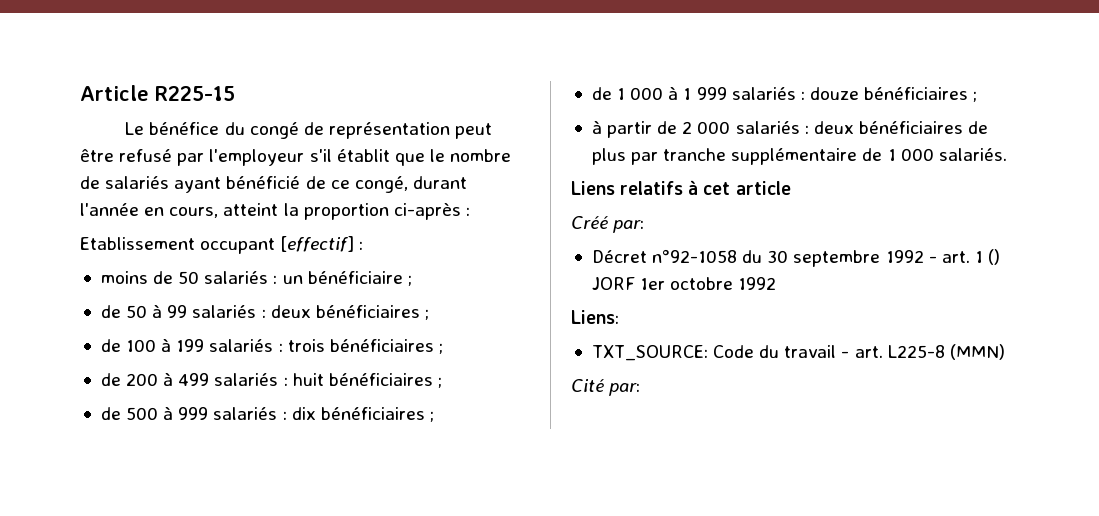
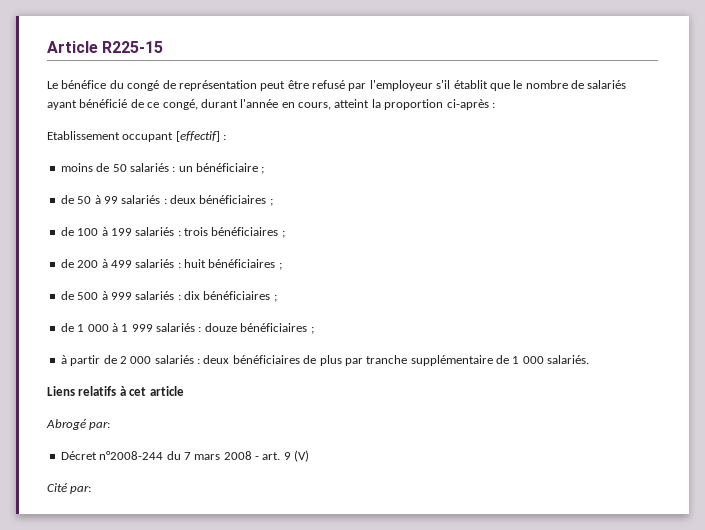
- Créé par:
+ Abrogé par:
- Décret n°92-1058 du 30 septembre 1992 - art. 1 () JORF 1er octobre 1992
- Liens:
- TXT_SOURCE: Code du travail - art. L225-8 (MMN)
+ Décret n°2008-244 du 7 mars 2008 - art. 9 (V)

